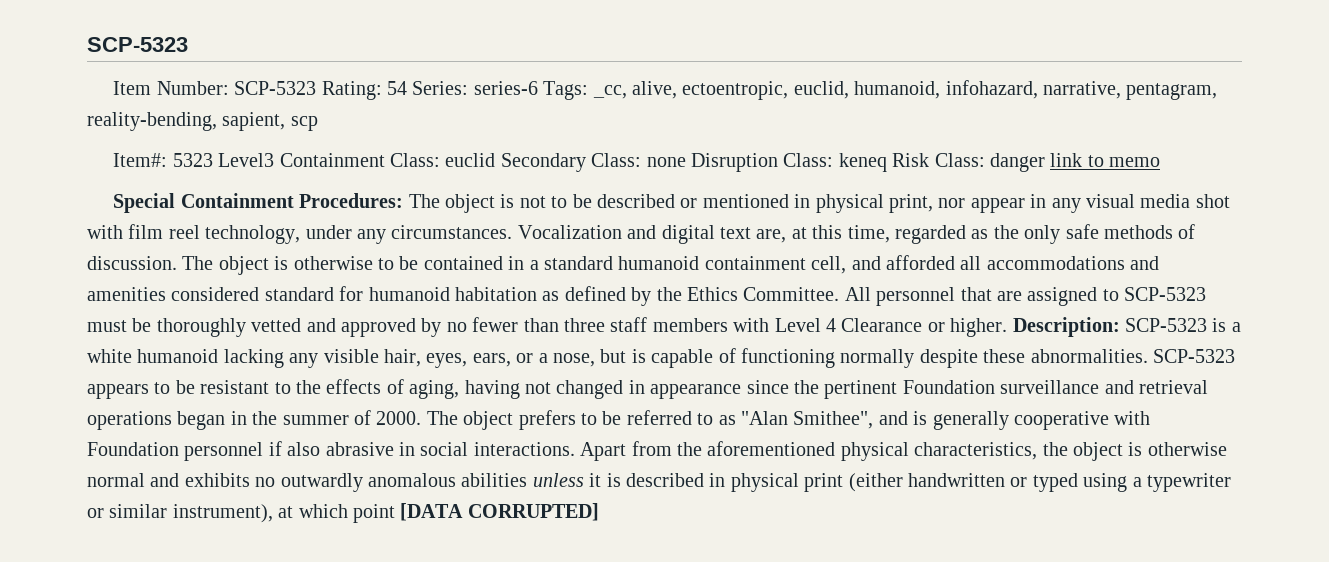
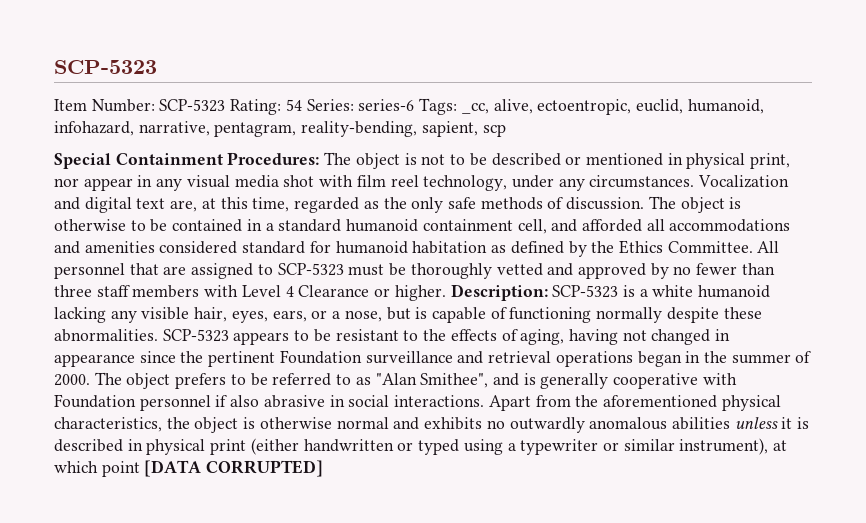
- Item#: 5323 Level3 Containment Class: euclid Secondary Class: none Disruption Class: keneq Risk Class: danger link to memo

